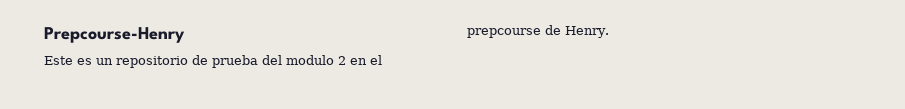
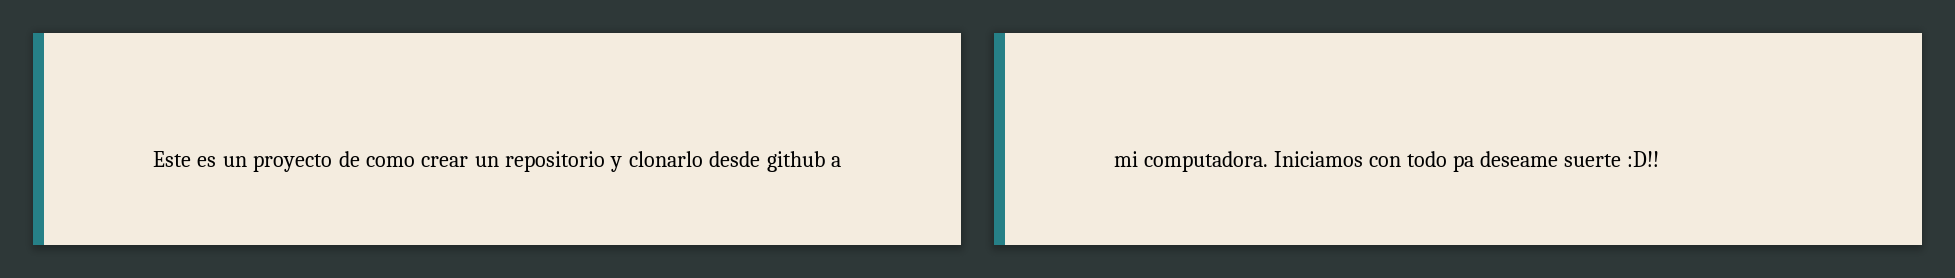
- Prepcourse-Henry
- Este es un repositorio de prueba del modulo 2 en el prepcourse de Henry.
+ Este es un proyecto de como crear un repositorio y clonarlo desde github a mi computadora. Iniciamos con todo pa deseame suerte :D!!

